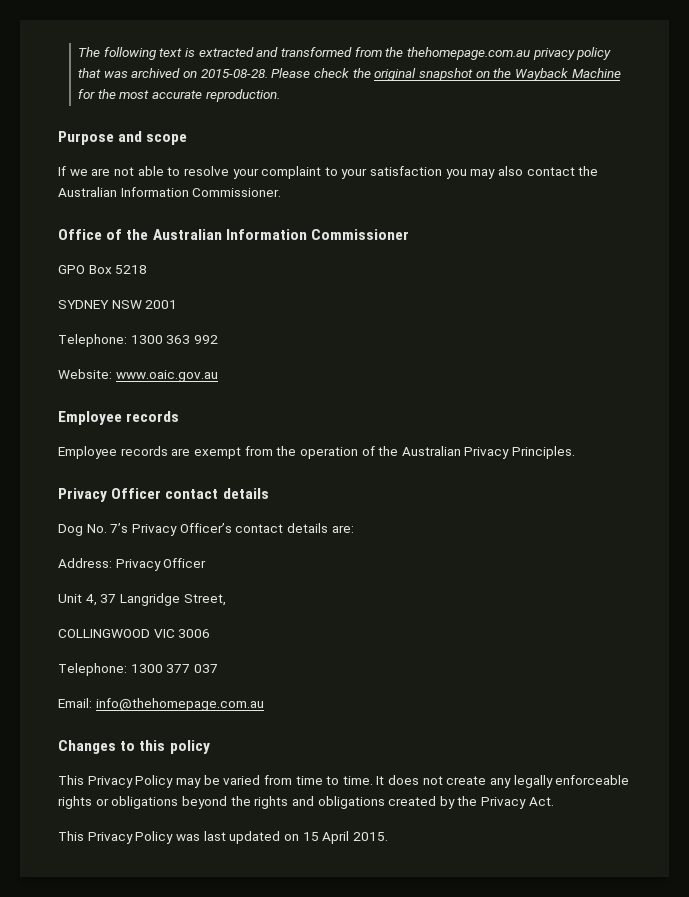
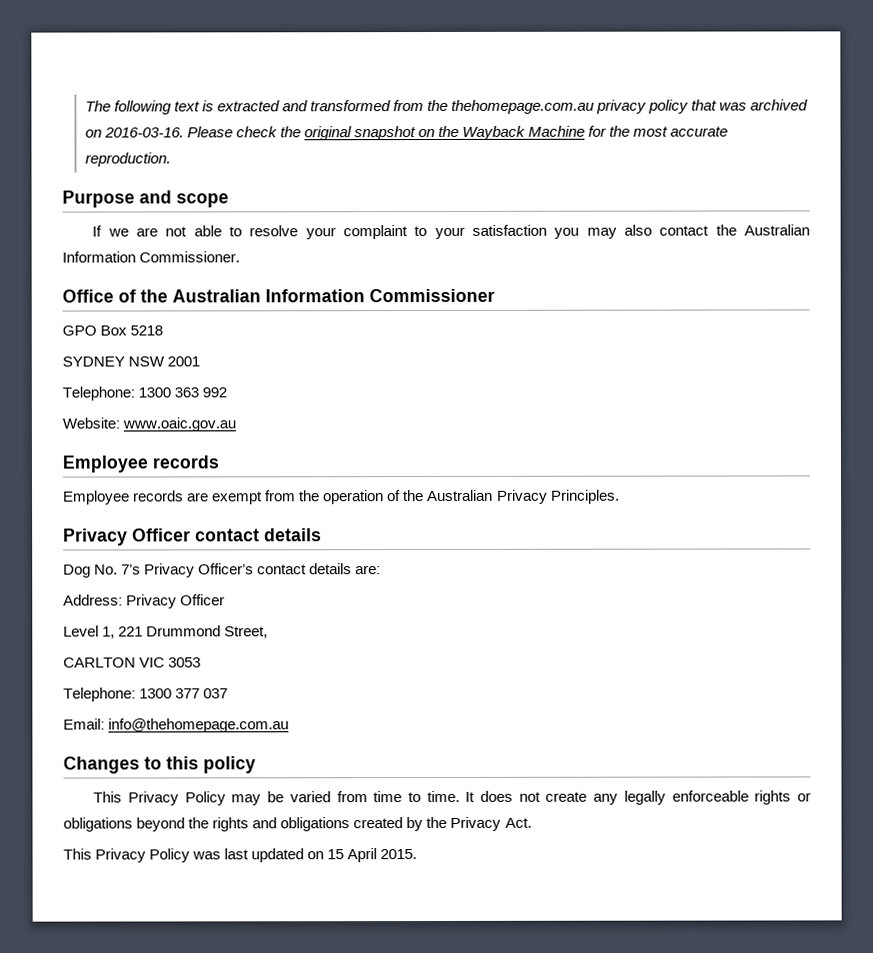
- The following text is extracted and transformed from the thehomepage.com.au privacy policy that was archived on 2015-08-28.
+ The following text is extracted and transformed from the thehomepage.com.au privacy policy that was archived on 2016-03-16.
- Unit 4, 37 Langridge Street,
- COLLINGWOOD VIC 3006
+ Level 1, 221 Drummond Street,
+ CARLTON VIC 3053

